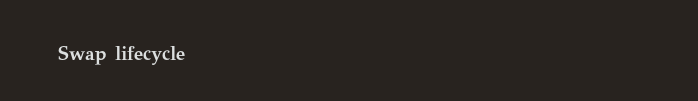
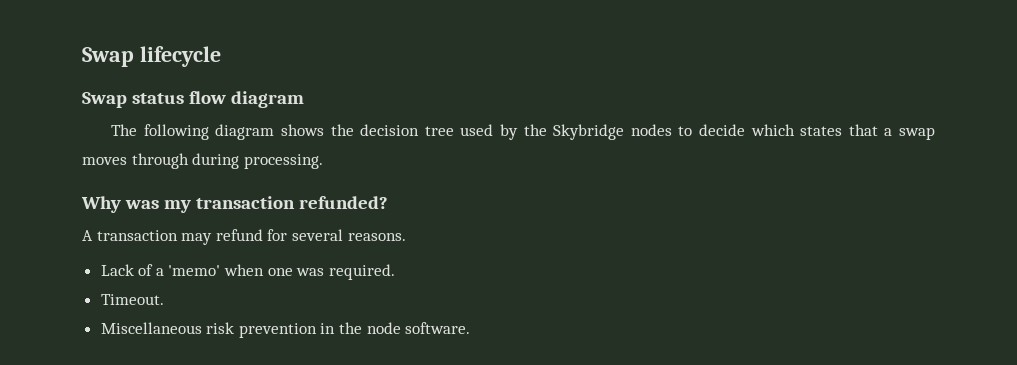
+ Swap status flow diagram
+ The following diagram shows the decision tree used by the Skybridge nodes to decide which states that a swap moves through during processing.
+ Why was my transaction refunded?
+ A transaction may refund for several reasons.
+ Lack of a 'memo' when one was required.
+ Timeout.
+ Miscellaneous risk prevention in the node software.

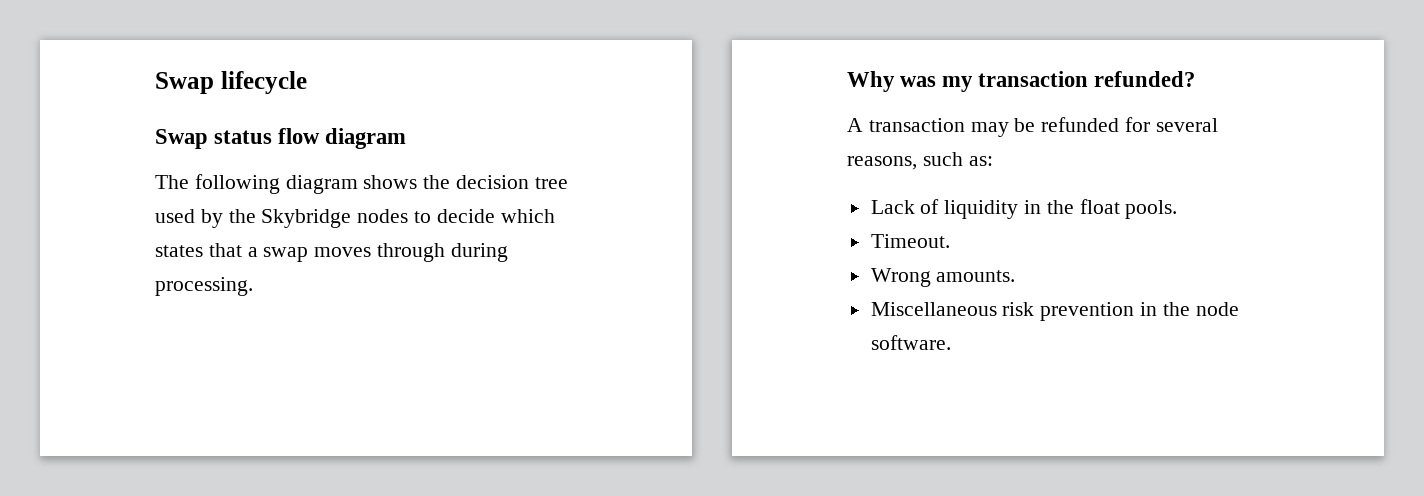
- A transaction may refund for several reasons.
- Lack of a 'memo' when one was required.
+ A transaction may be refunded for several reasons, such as:
+ Lack of liquidity in the float pools.
+ Wrong amounts.

